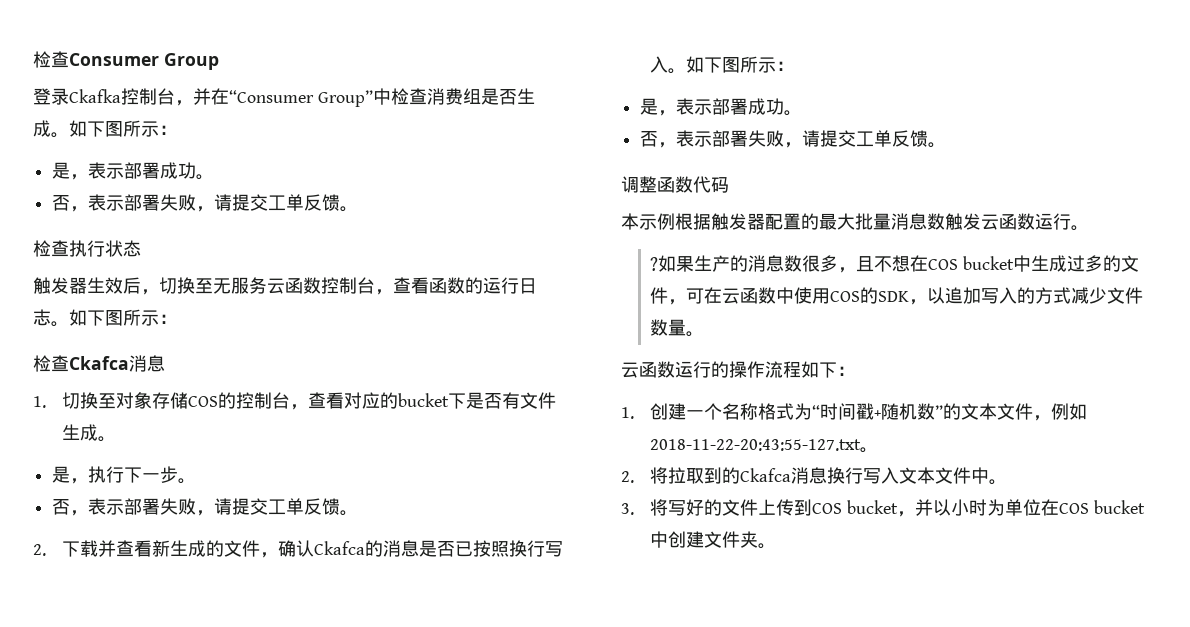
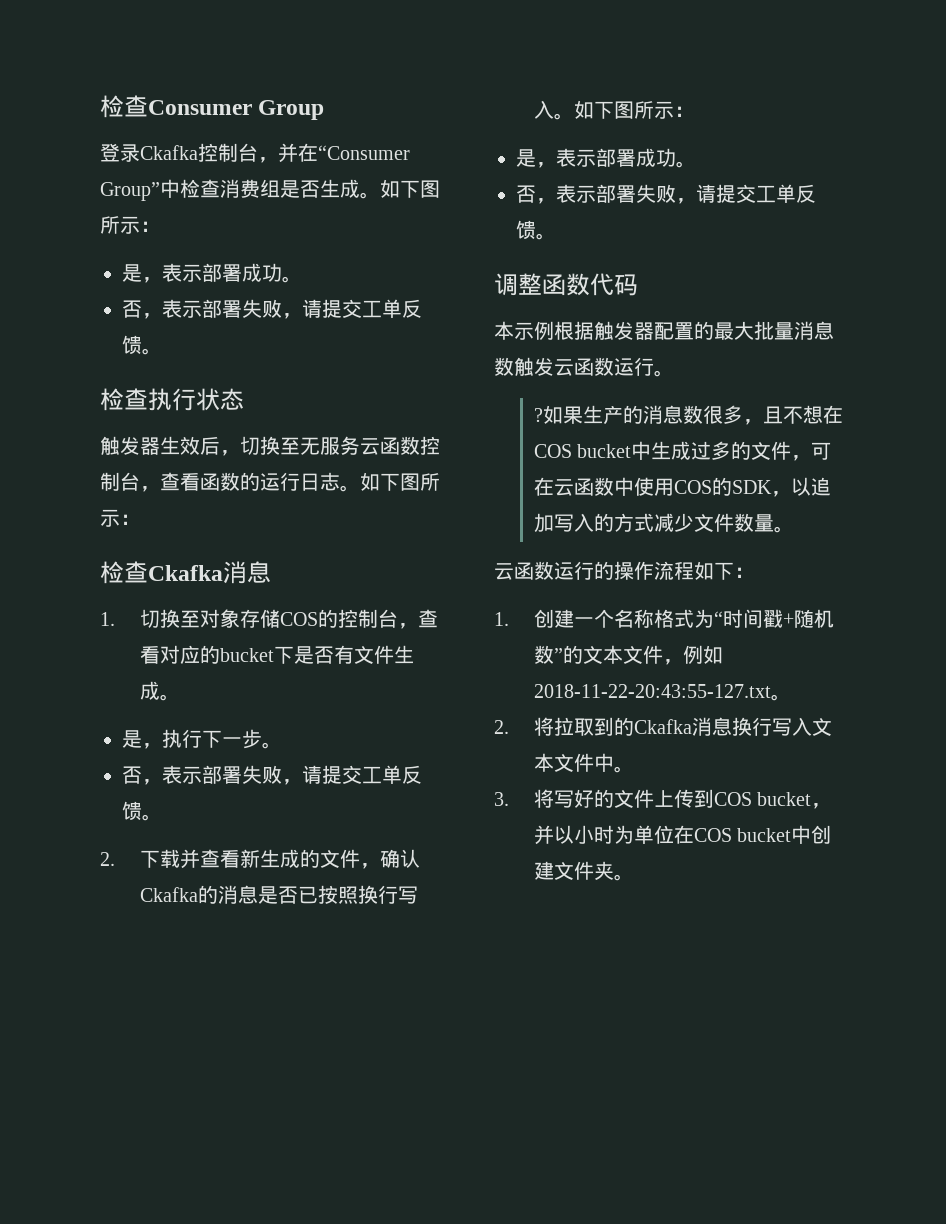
- 检查Ckafca消息
+ 检查Ckafka消息
- 2.下载并查看新生成的文件，确认Ckafca的消息是否已按照换行写入。
+ 2.下载并查看新生成的文件，确认Ckafka的消息是否已按照换行写入。
- 2.将拉取到的Ckafca消息换行写入文本文件中。
+ 2.将拉取到的Ckafka消息换行写入文本文件中。

